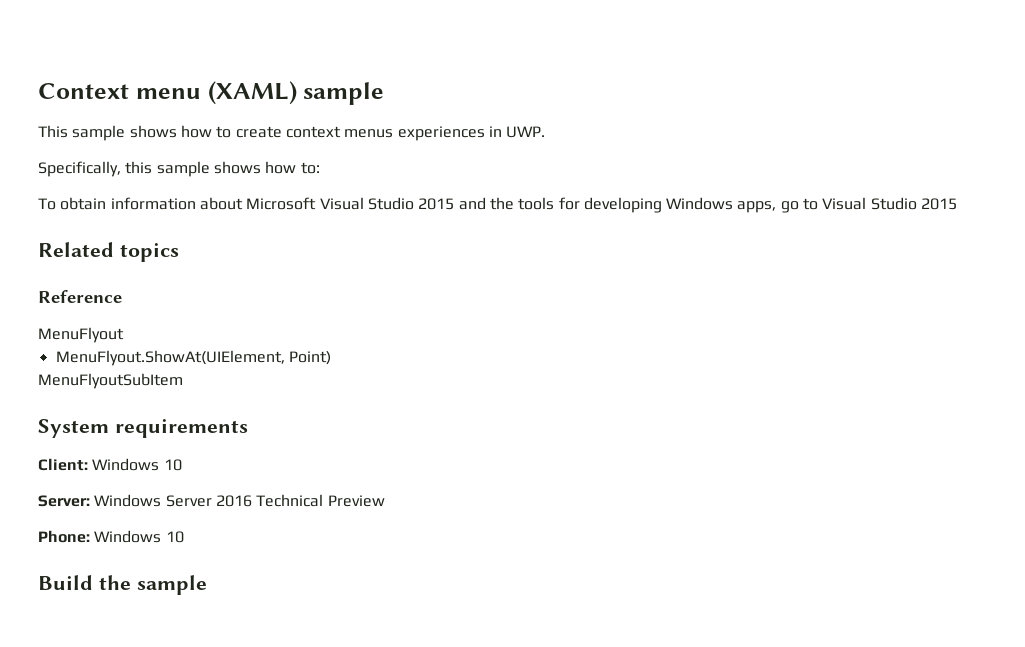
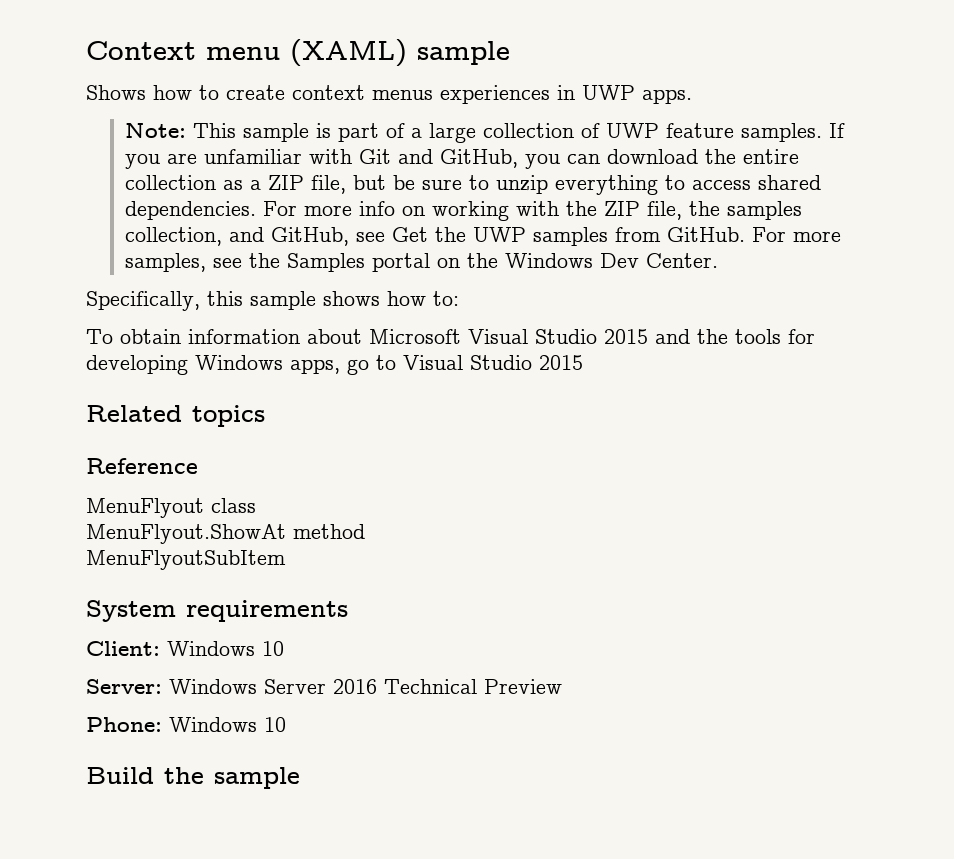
- This sample shows how to create context menus experiences in UWP.
+ Shows how to create context menus experiences in UWP apps.
+ Note: This sample is part of a large collection of UWP feature samples. If you are unfamiliar with Git and GitHub, you can download the entire collection as a ZIP file, but be sure to unzip everything to access shared dependencies. For more info on working with the ZIP file, the samples collection, and GitHub, see Get the UWP samples from GitHub. For more samples, see the Samples portal on the Windows Dev Center.
- MenuFlyout
- MenuFlyout.ShowAt(UIElement, Point)
+ MenuFlyout class
+ MenuFlyout.ShowAt method

